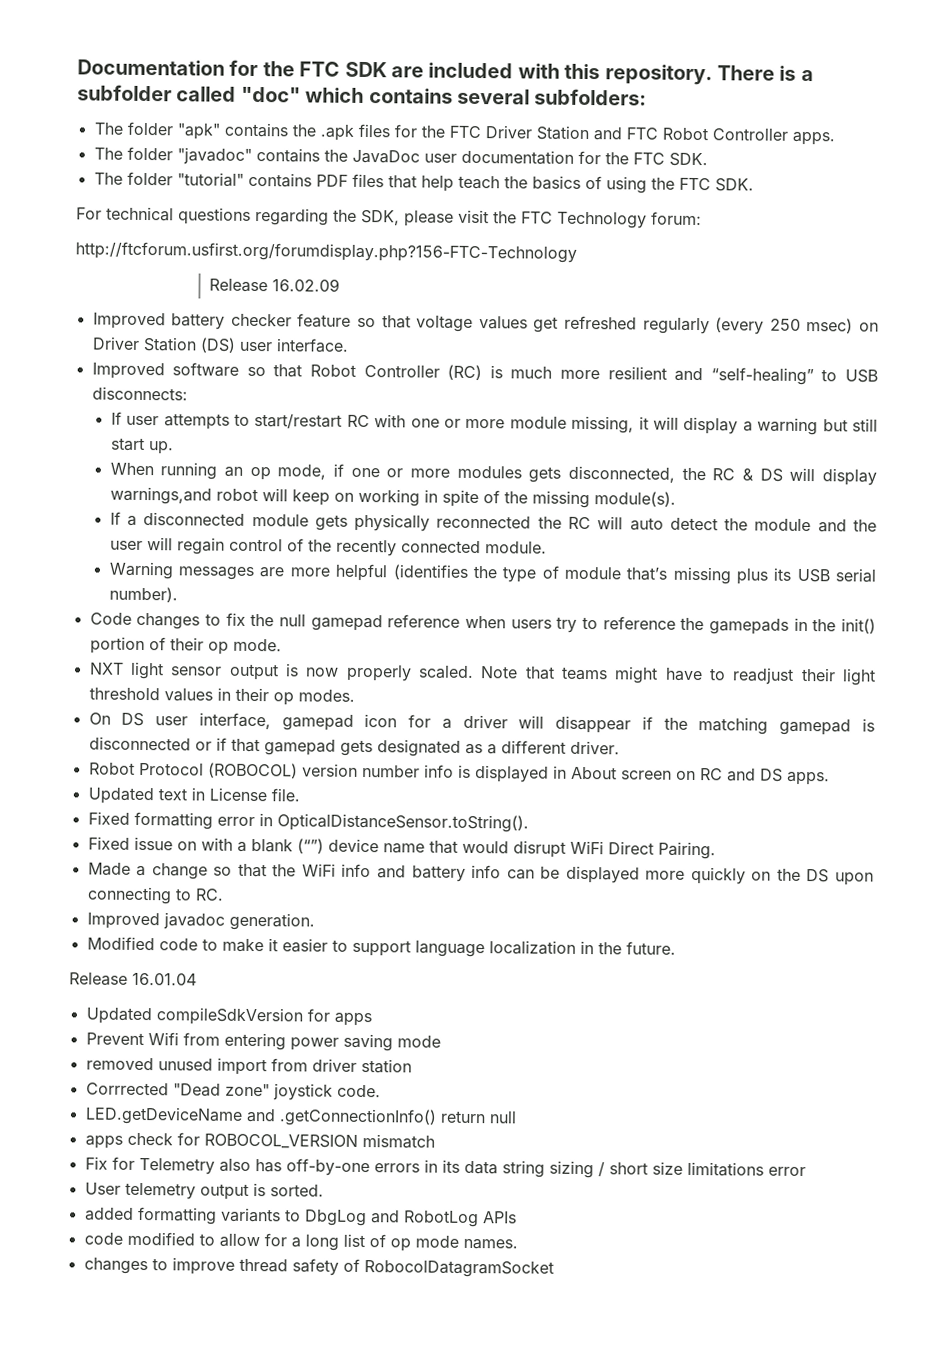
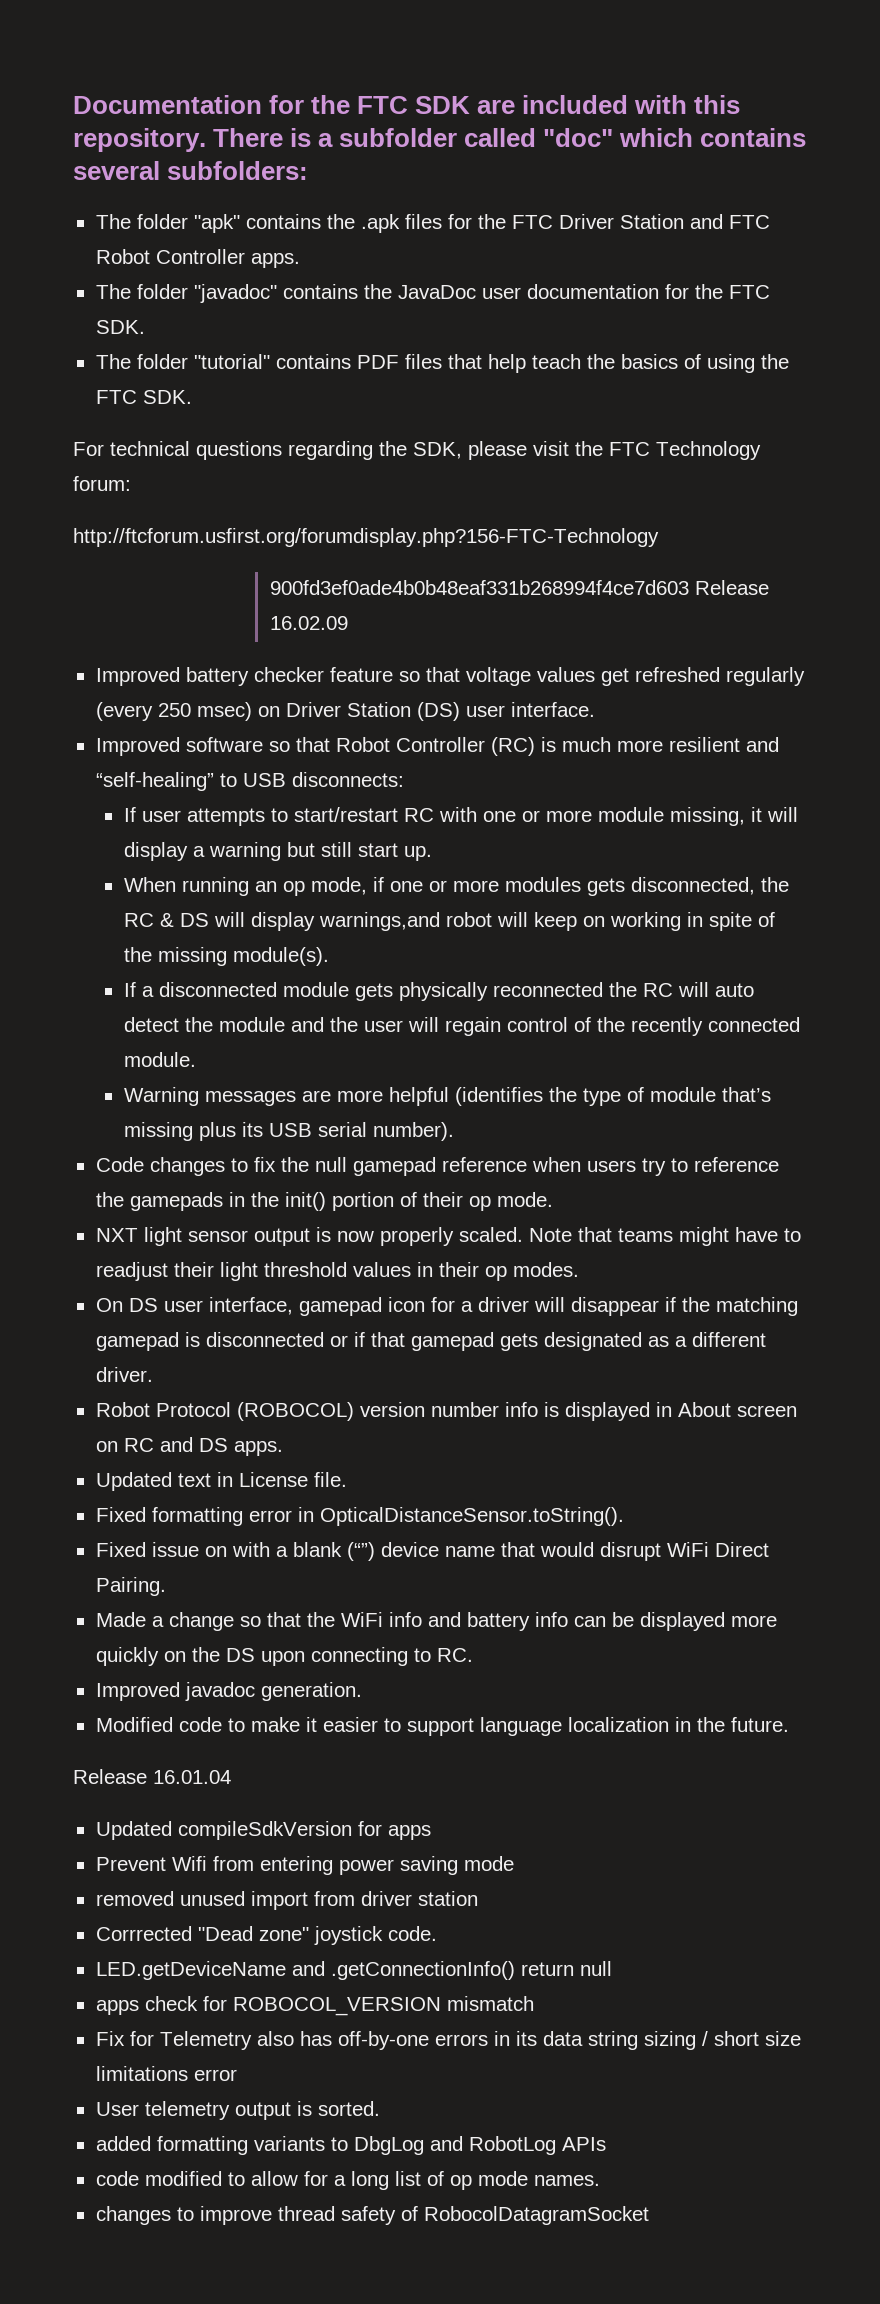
- Release 16.02.09
+ 900fd3ef0ade4b0b48eaf331b268994f4ce7d603 Release 16.02.09

